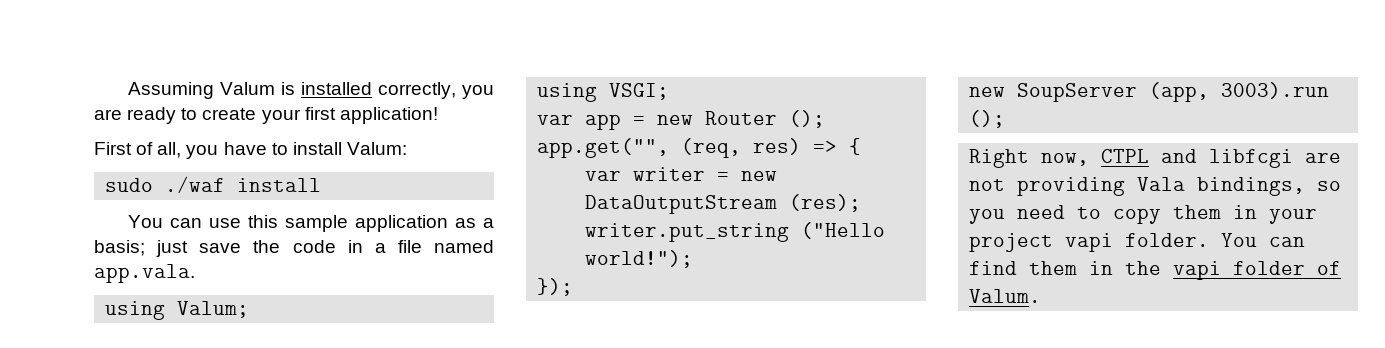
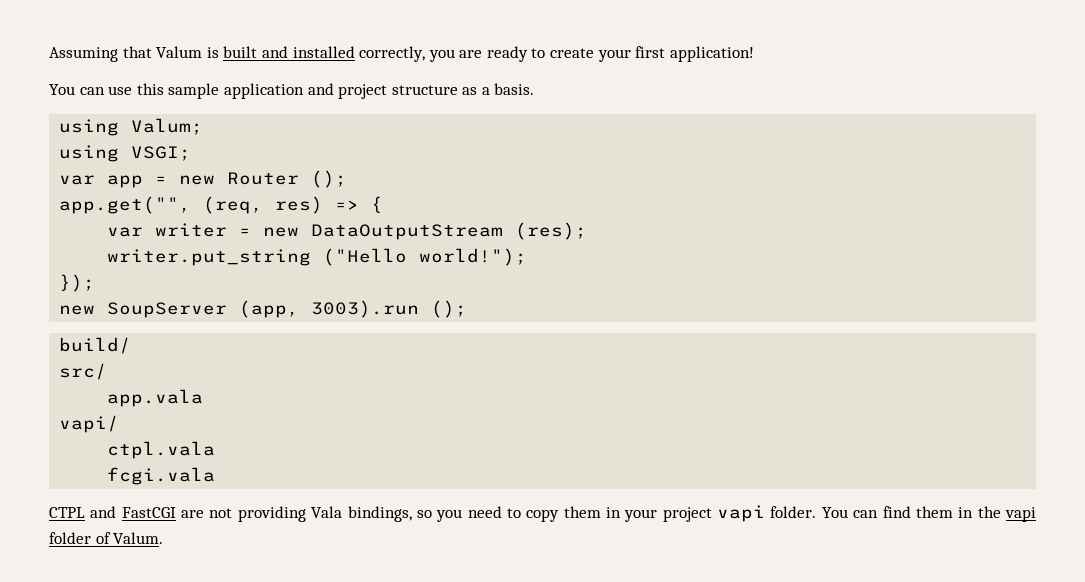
- Assuming Valum is installed correctly, you are ready to create your first application!
+ Assuming that Valum is built and installed correctly, you are ready to create your first application!
- First of all, you have to install Valum:
- sudo ./waf install
- You can use this sample application as a basis; just save the code in a file named app.vala.
+ You can use this sample application and project structure as a basis.
- Right now, CTPL and libfcgi are not providing Vala bindings, so you need to copy them in your project vapi folder.
+ build/
+ src/
+ app.vala
+ vapi/
+ ctpl.vala
+ fcgi.vala
+ CTPL and FastCGI are not providing Vala bindings, so you need to copy them in your project vapi folder.

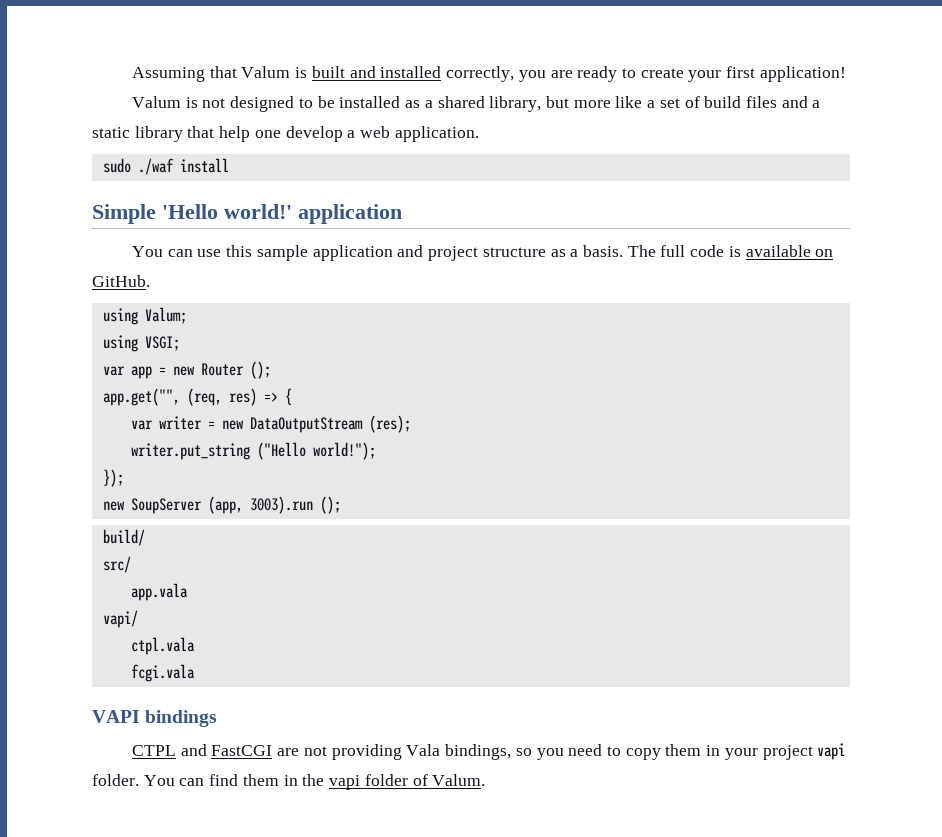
+ Valum is not designed to be installed as a shared library, but more like a set of build files and a static library that help one develop a web application.
+ sudo ./waf install
+ Simple 'Hello world!' application
+ The full code is available on GitHub.
+ VAPI bindings

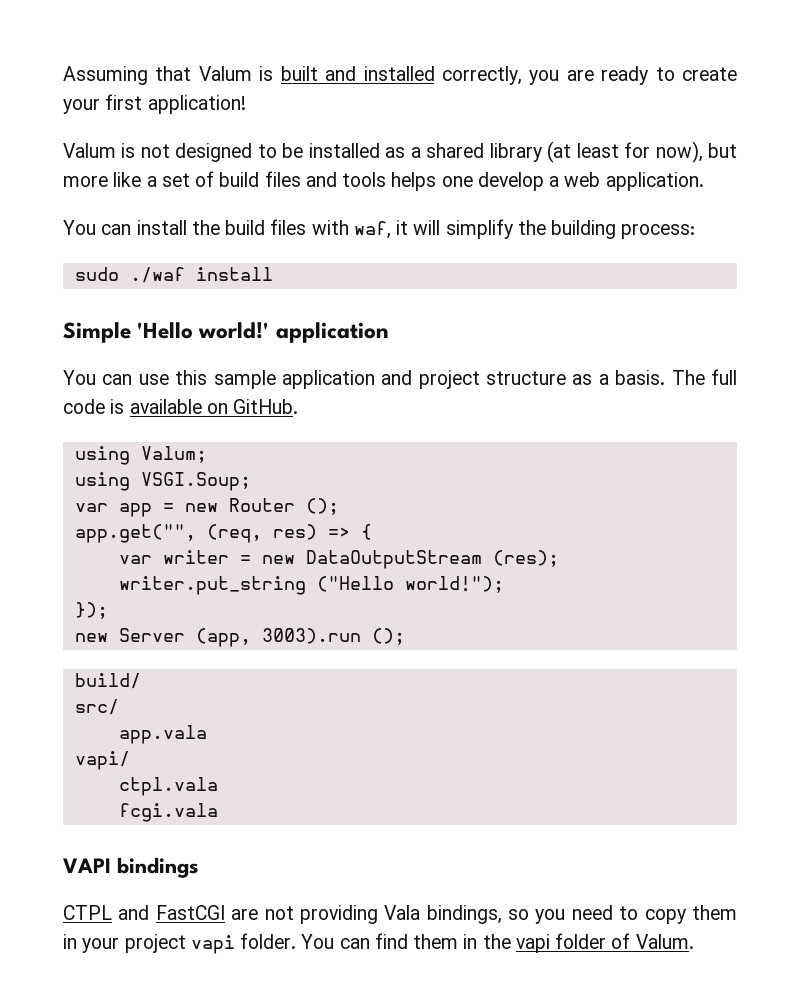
- Valum is not designed to be installed as a shared library, but more like a set of build files and a static library that help one develop a web application.
+ Valum is not designed to be installed as a shared library (at least for now), but more like a set of build files and tools helps one develop a web application.
+ You can install the build files with waf, it will simplify the building process:
- using VSGI;
+ using VSGI.Soup;
- new SoupServer (app, 3003).run ();
+ new Server (app, 3003).run ();

